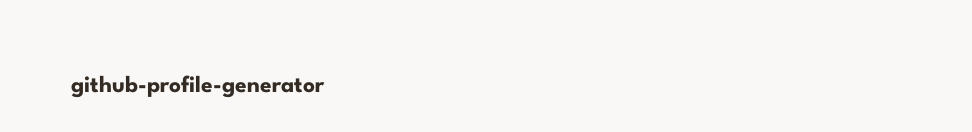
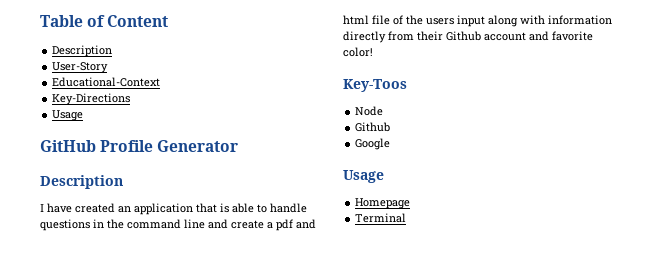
- github-profile-generator
+ Table of Content
+ Description
+ User-Story
+ Educational-Context
+ Key-Directions
+ Usage
+ GitHub Profile Generator
+ Description
+ I have created an application that is able to handle questions in the command line and create a pdf and html file of the users input along with information directly from their Github account and favorite color!
+ Key-Toos
+ Node
+ Github
+ Google
+ Usage
+ Homepage
+ Terminal

